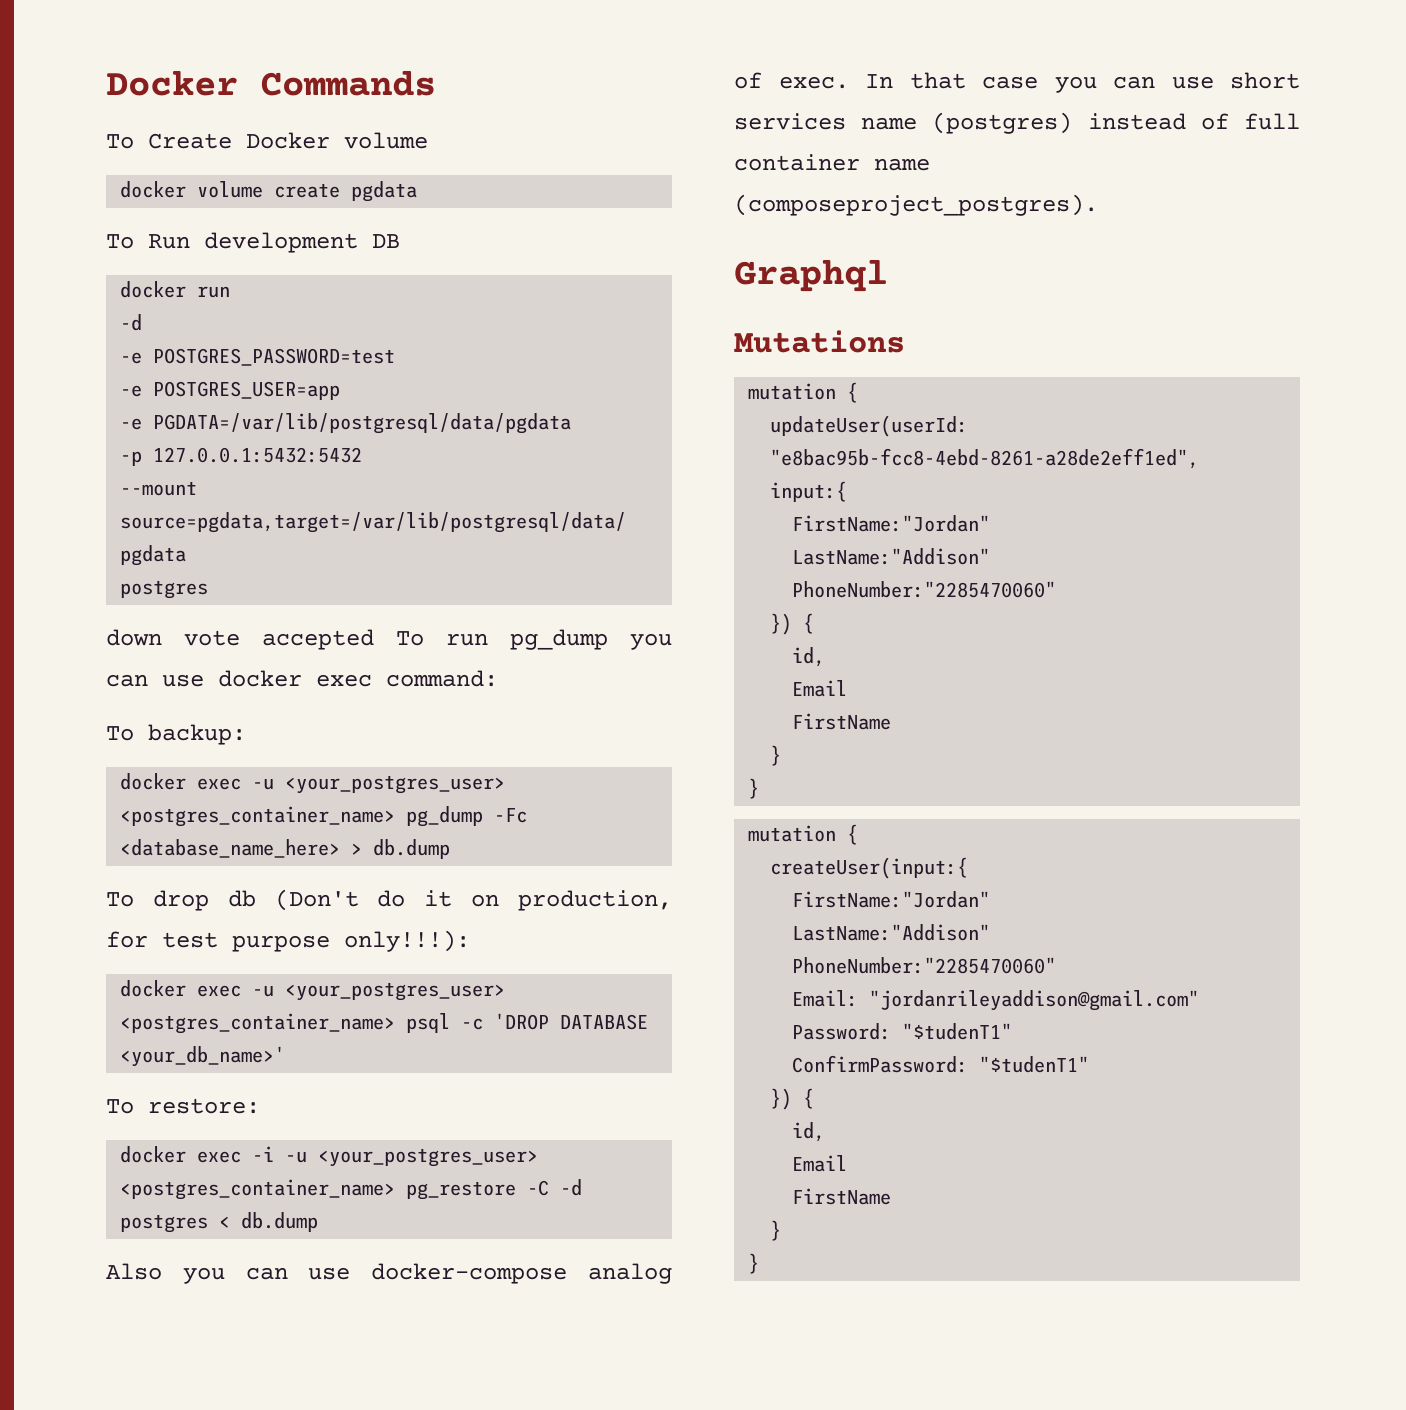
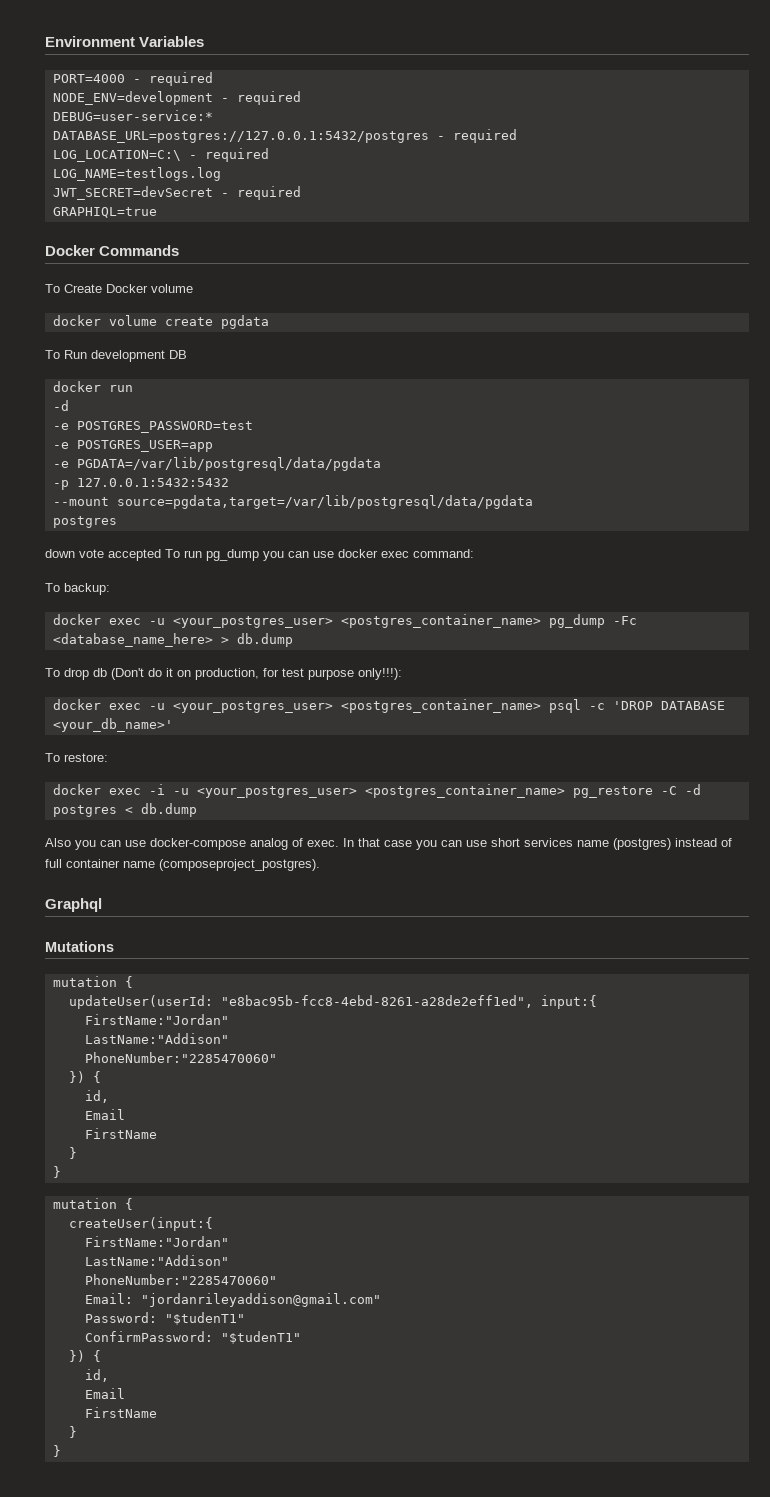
+ Environment Variables
+ PORT=4000 - required
+ NODE_ENV=development - required
+ DEBUG=user-service:*
+ DATABASE_URL=postgres://127.0.0.1:5432/postgres - required
+ LOG_LOCATION=C:\ - required
+ LOG_NAME=testlogs.log
+ JWT_SECRET=devSecret - required
+ GRAPHIQL=true

